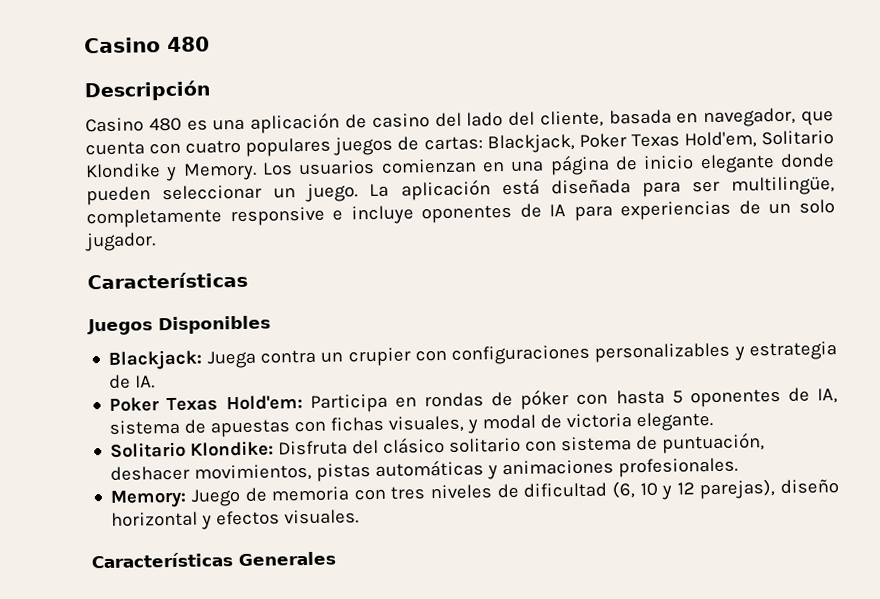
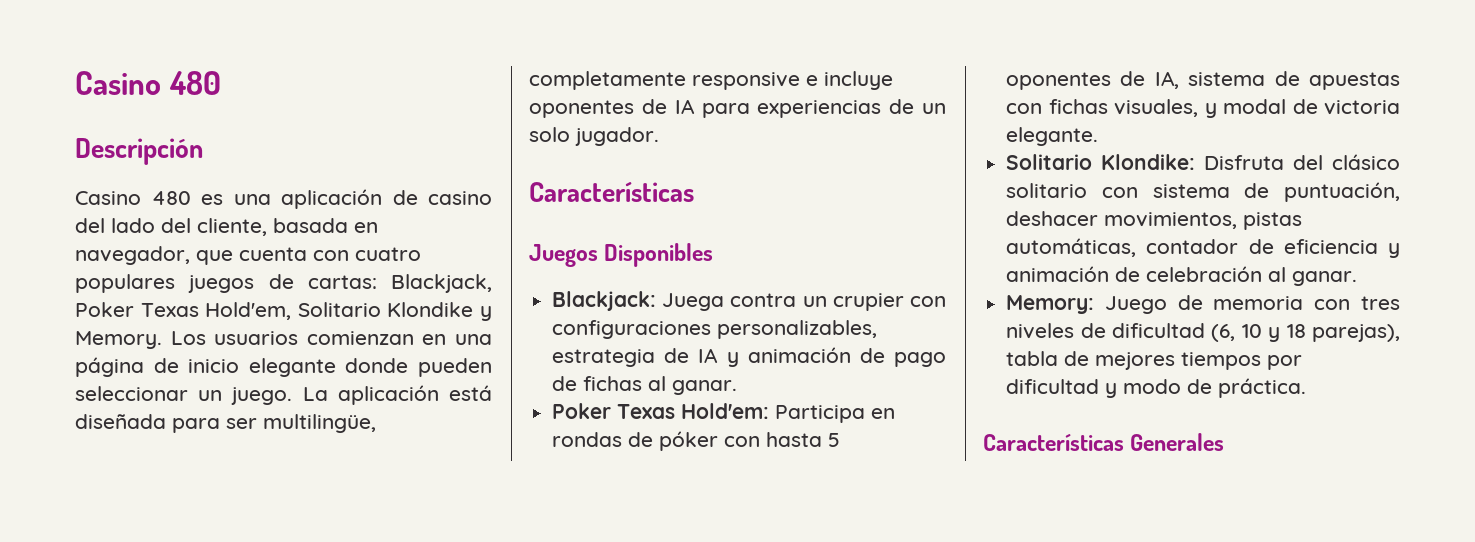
- Blackjack: Juega contra un crupier con configuraciones personalizables y estrategia de IA.
+ Blackjack: Juega contra un crupier con configuraciones personalizables, estrategia de IA y animación de pago de fichas al ganar.
- Solitario Klondike: Disfruta del clásico solitario con sistema de puntuación, deshacer movimientos, pistas automáticas y animaciones profesionales.
+ Solitario Klondike: Disfruta del clásico solitario con sistema de puntuación, deshacer movimientos, pistas automáticas, contador de eficiencia y animación de celebración al ganar.
- Memory: Juego de memoria con tres niveles de dificultad (6, 10 y 12 parejas), diseño horizontal y efectos visuales.
+ Memory: Juego de memoria con tres niveles de dificultad (6, 10 y 18 parejas), tabla de mejores tiempos por dificultad y modo de práctica.

